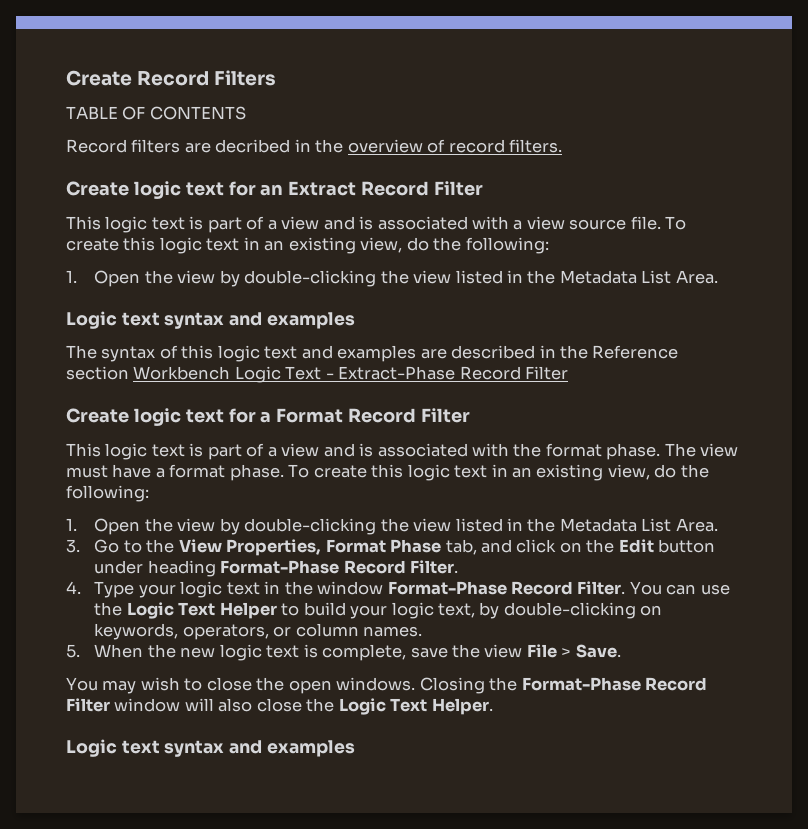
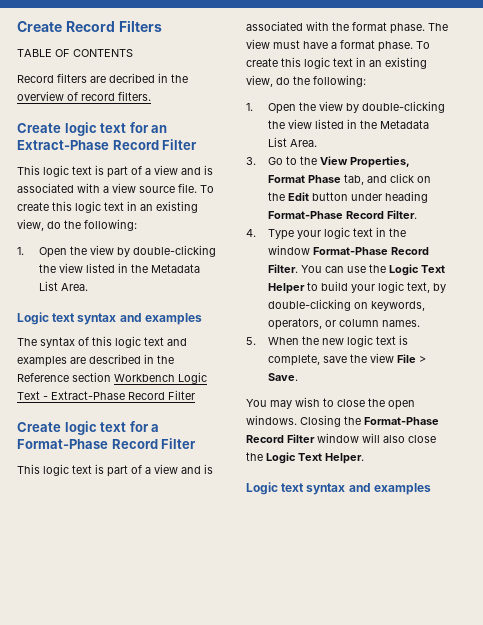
- Create logic text for an Extract Record Filter
+ Create logic text for an Extract-Phase Record Filter
- Create logic text for a Format Record Filter
+ Create logic text for a Format-Phase Record Filter

